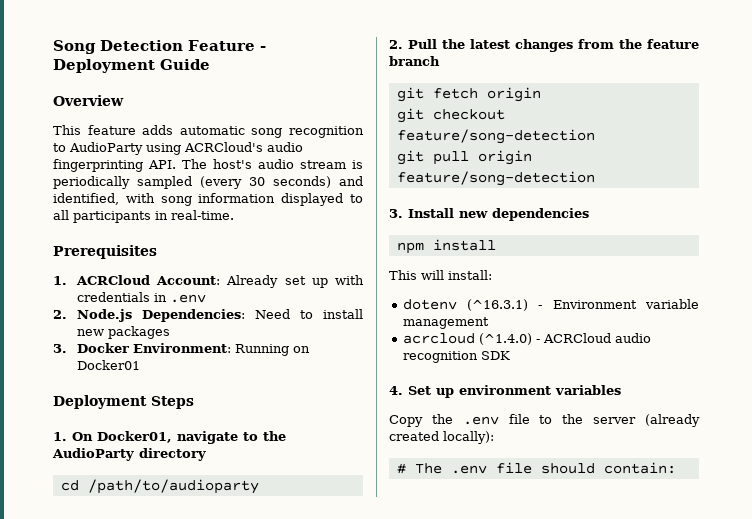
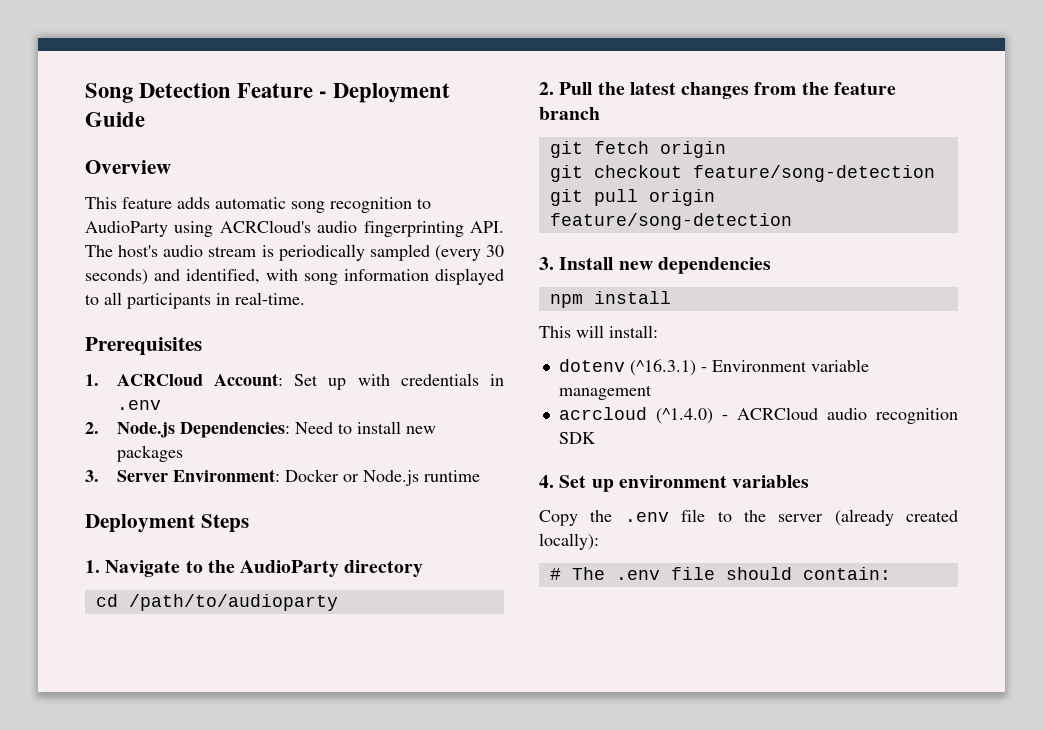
- 1. ACRCloud Account: Already set up with credentials in .env
+ 1. ACRCloud Account: Set up with credentials in .env
- 3. Docker Environment: Running on Docker01
+ 3. Server Environment: Docker or Node.js runtime
- 1. On Docker01, navigate to the AudioParty directory
+ 1. Navigate to the AudioParty directory

